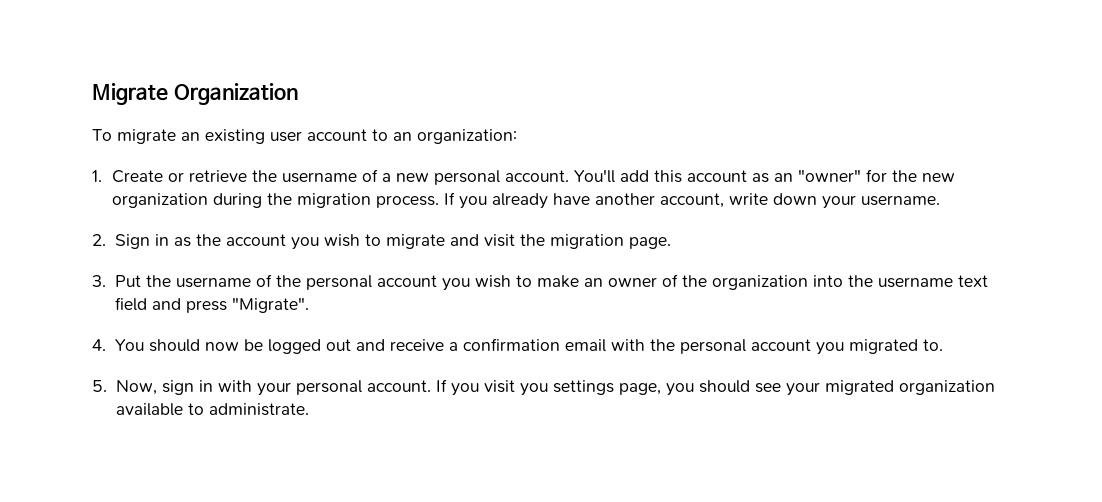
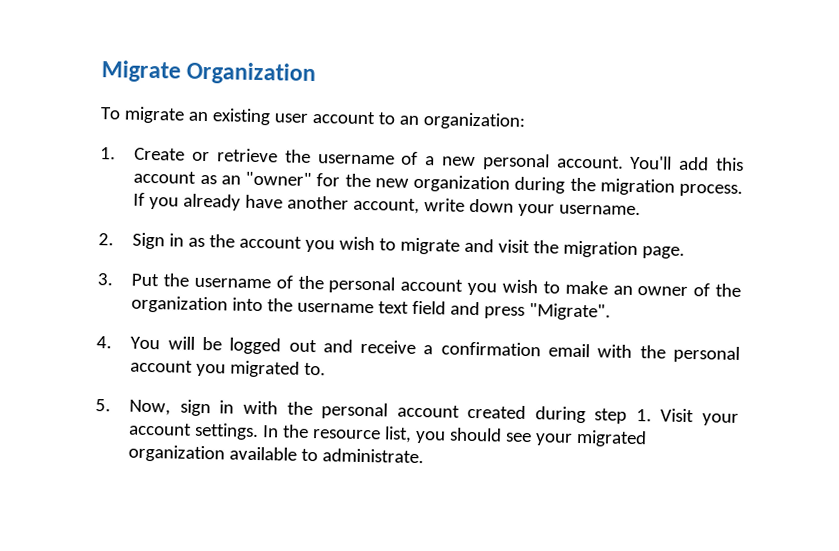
- 4. You should now be logged out and receive a confirmation email with the personal account you migrated to.
+ 4. You will be logged out and receive a confirmation email with the personal account you migrated to.
- 5. Now, sign in with your personal account. If you visit you settings page, you should see your migrated organization available to administrate.
+ 5. Now, sign in with the personal account created during step 1. Visit your account settings. In the resource list, you should see your migrated organization available to administrate.

